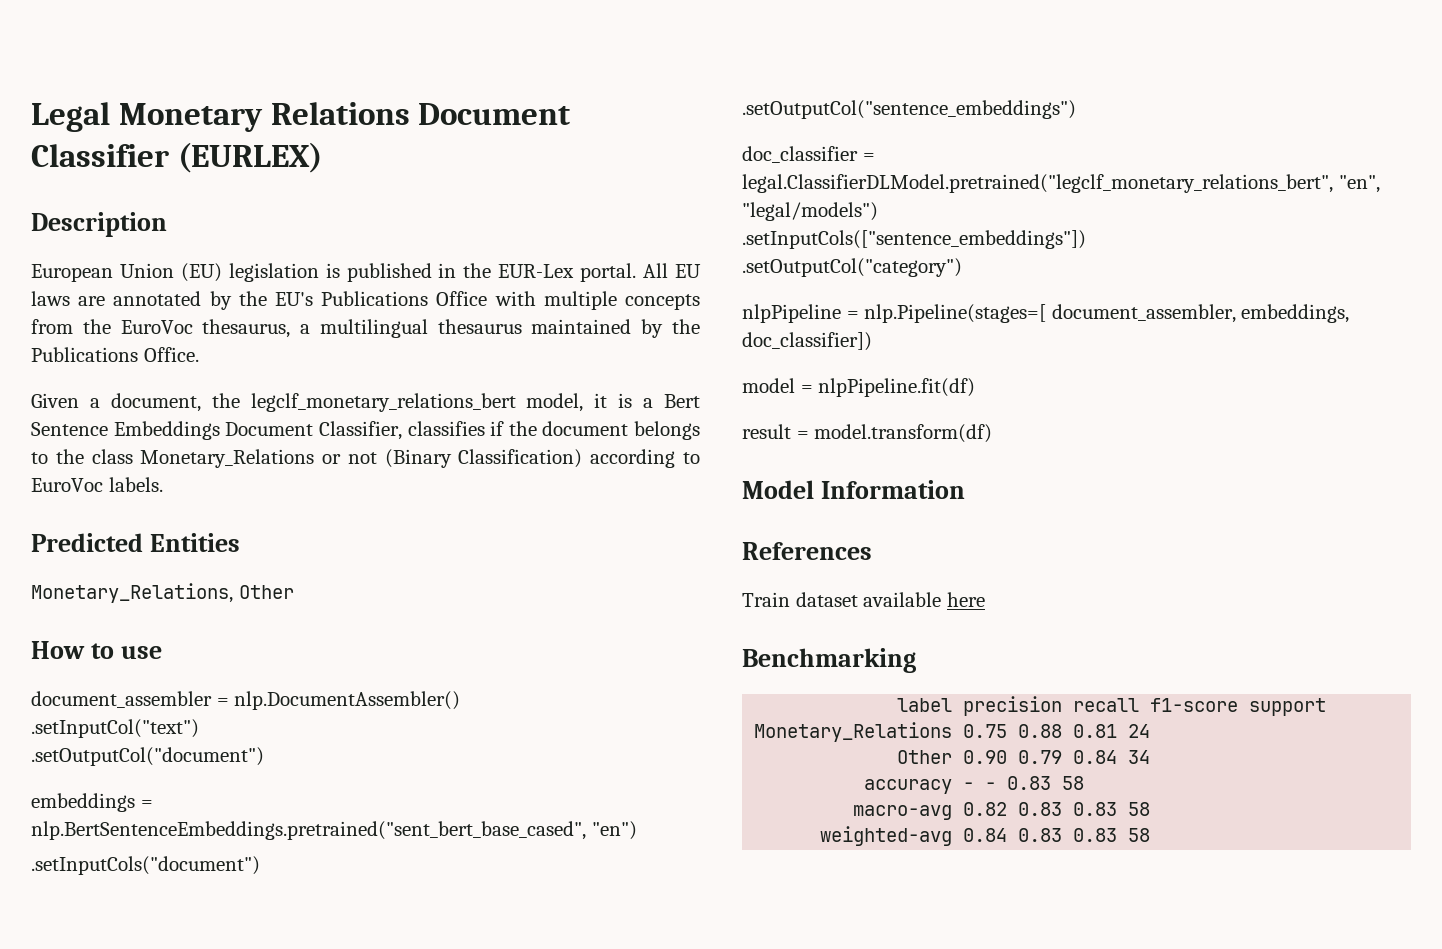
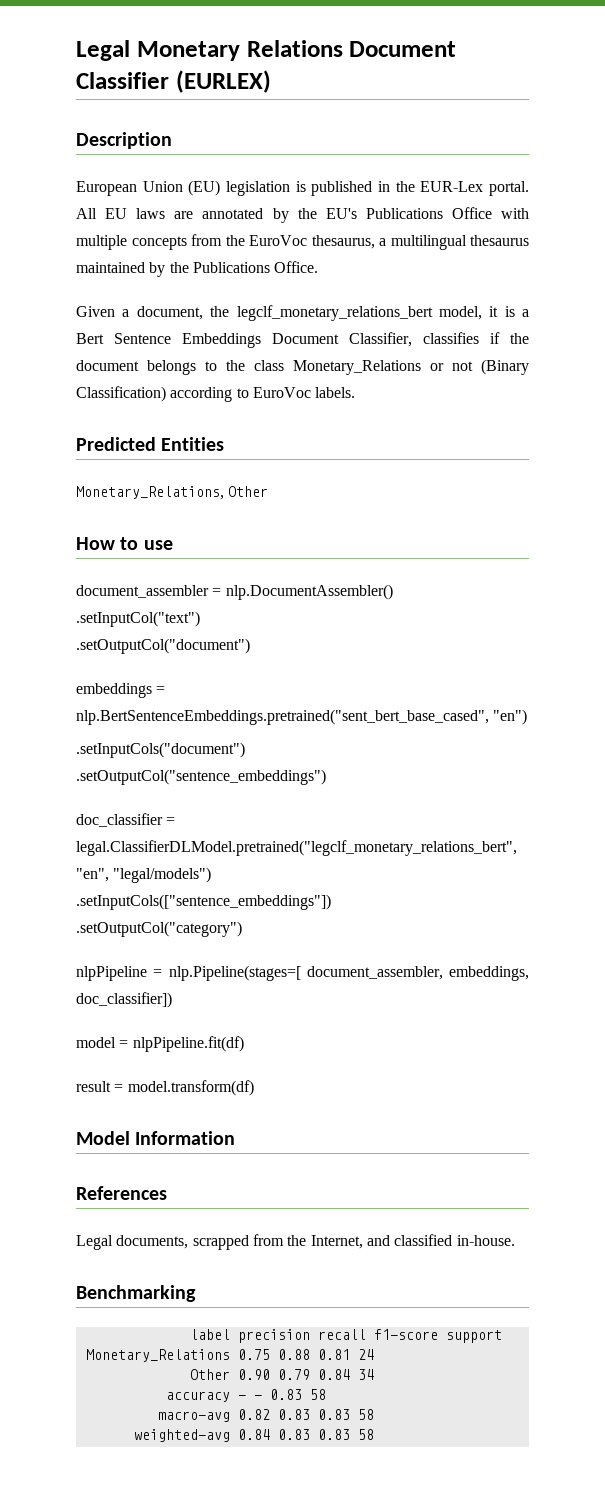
- Train dataset available here
+ Legal documents, scrapped from the Internet, and classified in-house.

